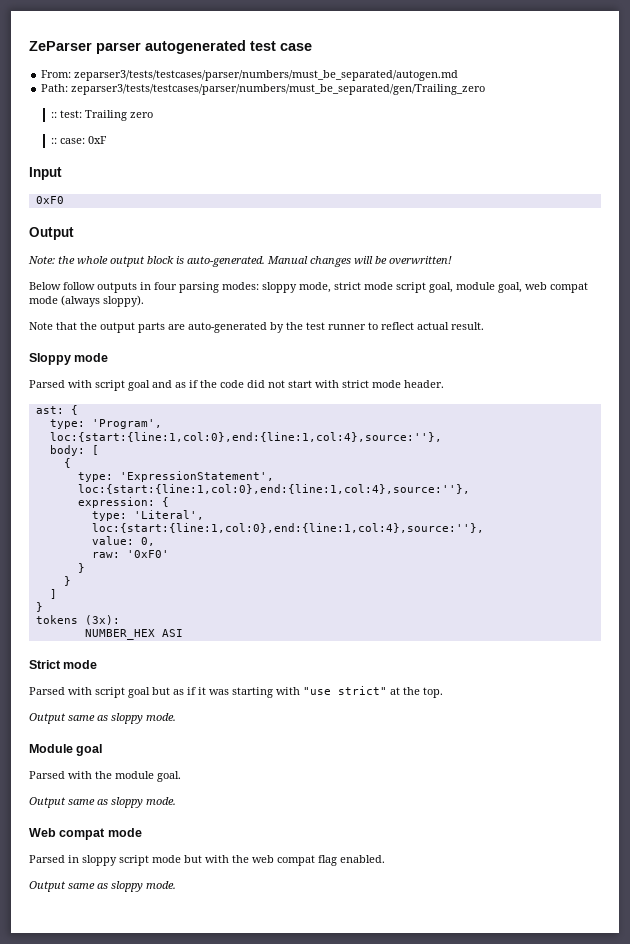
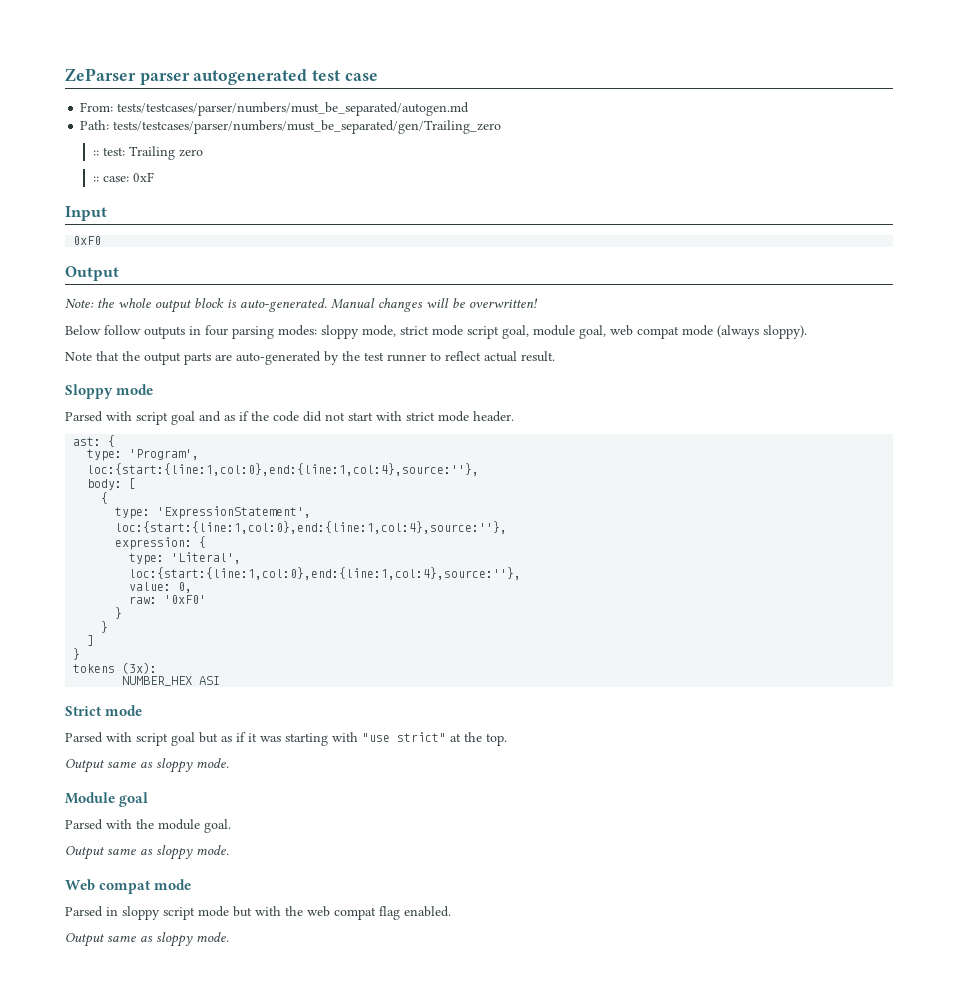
- From: zeparser3/tests/testcases/parser/numbers/must_be_separated/autogen.md
+ From: tests/testcases/parser/numbers/must_be_separated/autogen.md
- Path: zeparser3/tests/testcases/parser/numbers/must_be_separated/gen/Trailing_zero
+ Path: tests/testcases/parser/numbers/must_be_separated/gen/Trailing_zero

